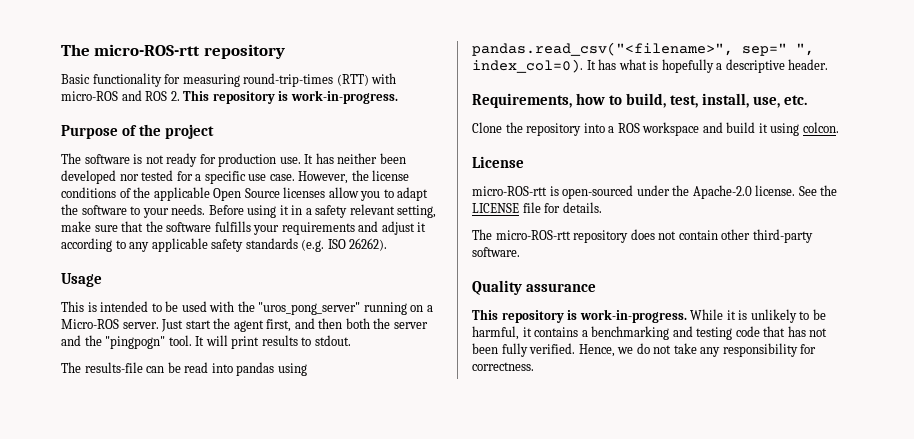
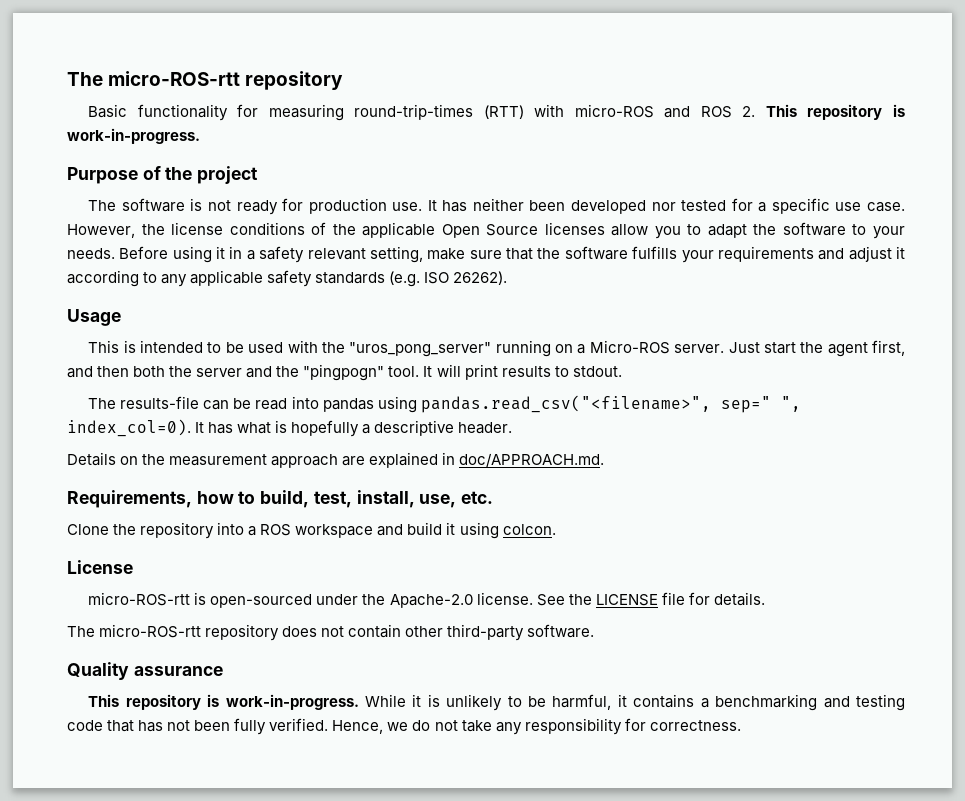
+ Details on the measurement approach are explained in doc/APPROACH.md.

